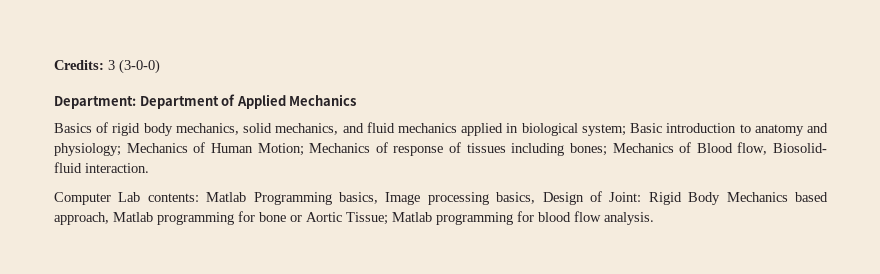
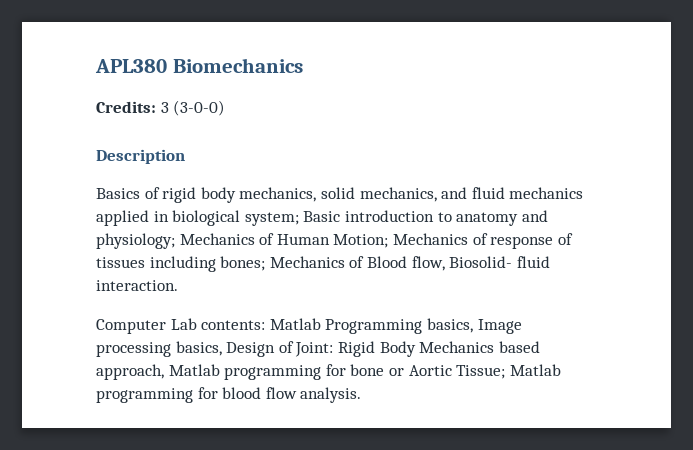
+ APL380 Biomechanics
- Department: Department of Applied Mechanics
+ Description

